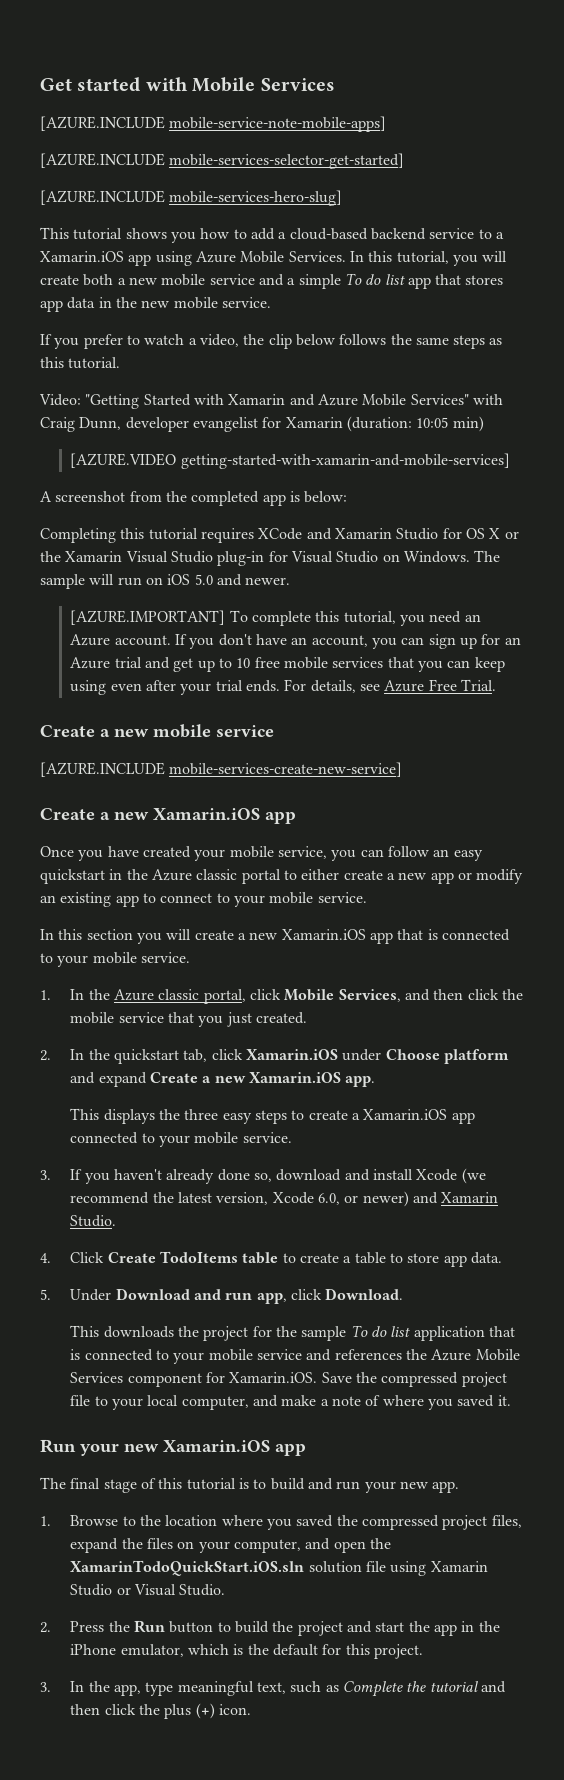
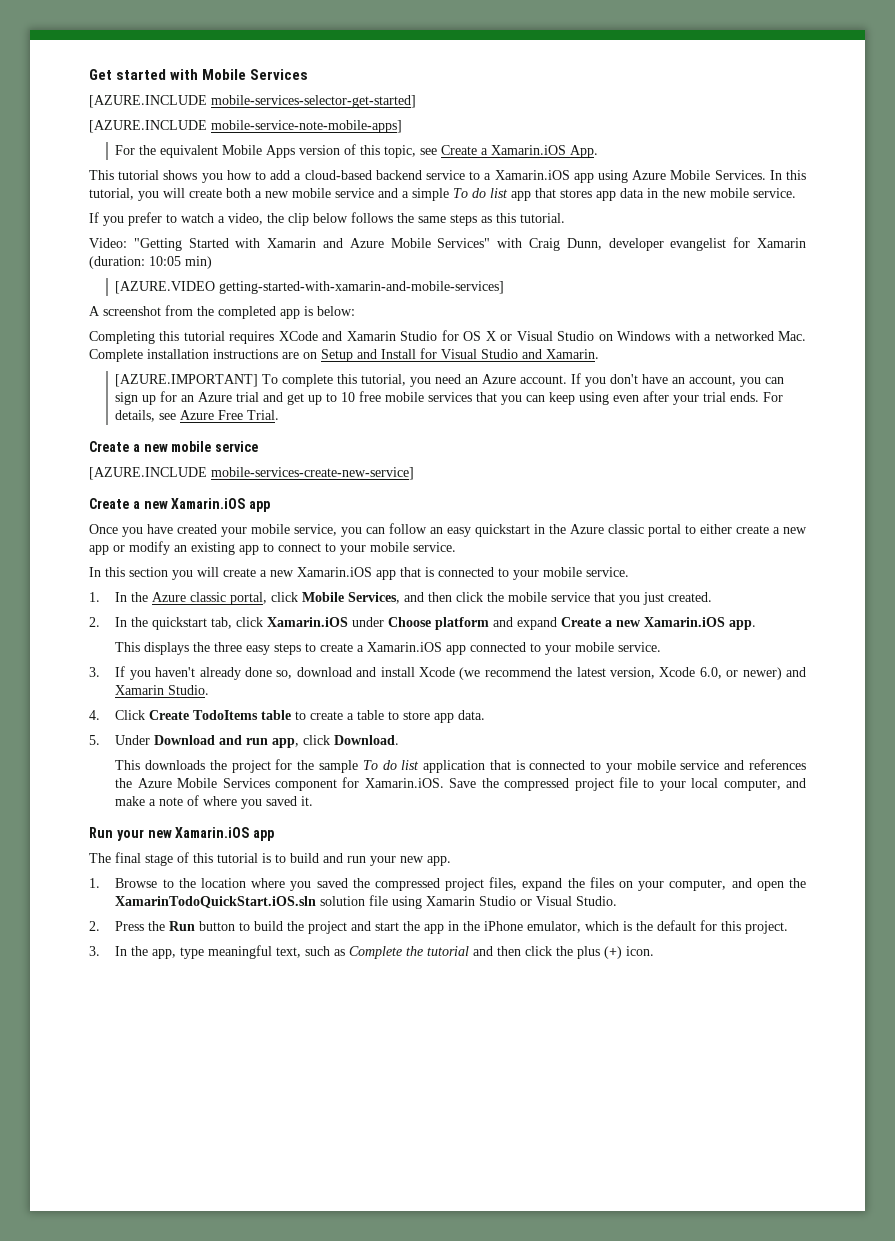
- [AZURE.INCLUDE mobile-service-note-mobile-apps]
- [AZURE.INCLUDE mobile-services-hero-slug]
+ [AZURE.INCLUDE mobile-service-note-mobile-apps]
+ For the equivalent Mobile Apps version of this topic, see Create a Xamarin.iOS App.
- Completing this tutorial requires XCode and Xamarin Studio for OS X or the Xamarin Visual Studio plug-in for Visual Studio on Windows. The sample will run on iOS 5.0 and newer.
+ Completing this tutorial requires XCode and Xamarin Studio for OS X or Visual Studio on Windows with a networked Mac. Complete installation instructions are on Setup and Install for Visual Studio and Xamarin.

